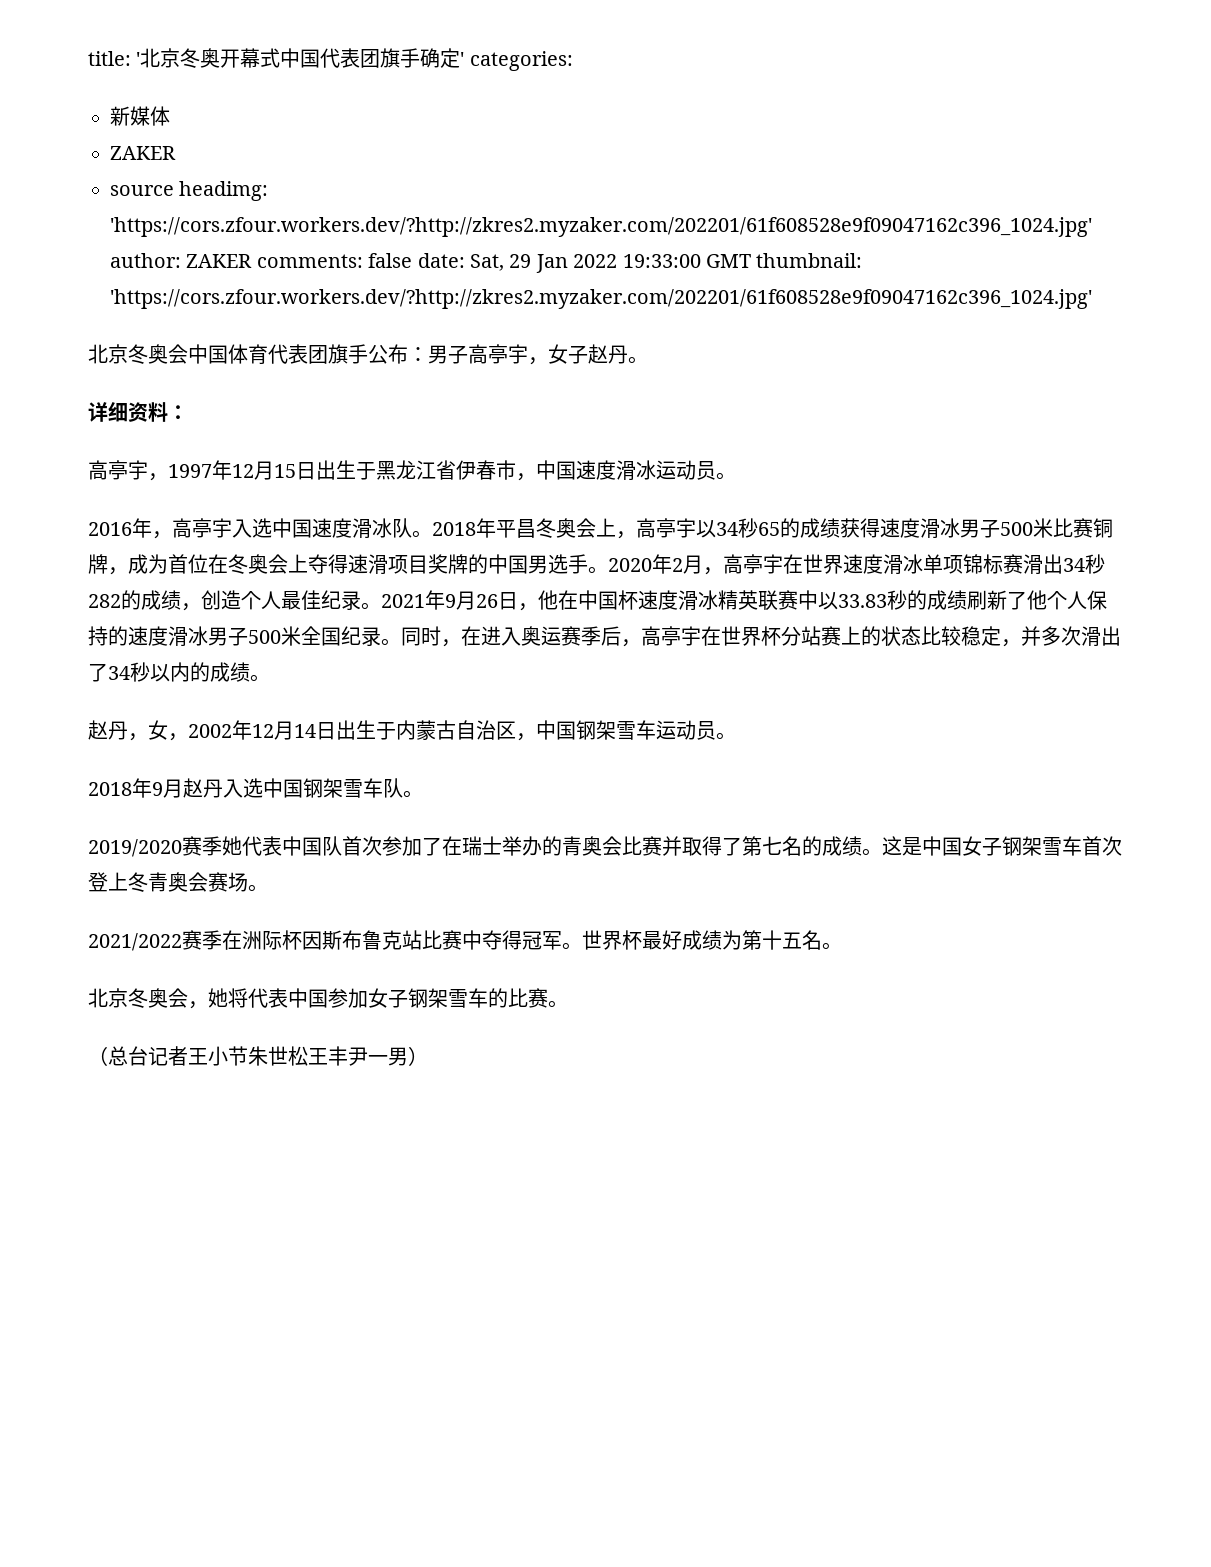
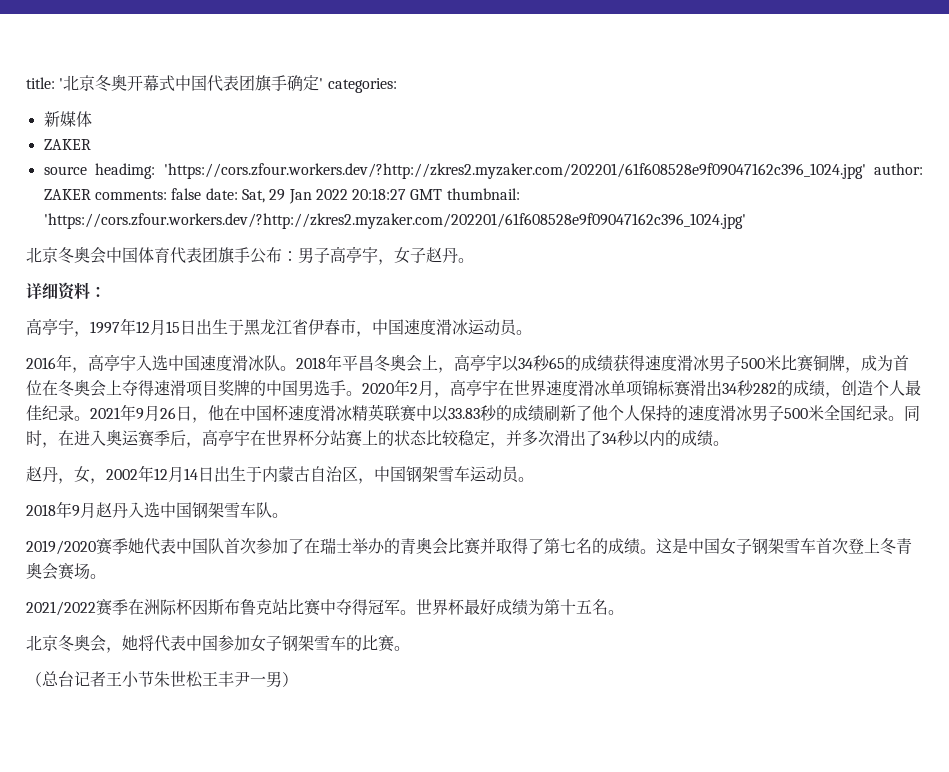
- source headimg: 'https://cors.zfour.workers.dev/?http://zkres2.myzaker.com/202201/61f608528e9f09047162c396_1024.jpg' author: ZAKER comments: false date: Sat, 29 Jan 2022 19:33:00 GMT thumbnail: 'https://cors.zfour.workers.dev/?http://zkres2.myzaker.com/202201/61f608528e9f09047162c396_1024.jpg'
+ source headimg: 'https://cors.zfour.workers.dev/?http://zkres2.myzaker.com/202201/61f608528e9f09047162c396_1024.jpg' author: ZAKER comments: false date: Sat, 29 Jan 2022 20:18:27 GMT thumbnail: 'https://cors.zfour.workers.dev/?http://zkres2.myzaker.com/202201/61f608528e9f09047162c396_1024.jpg'

